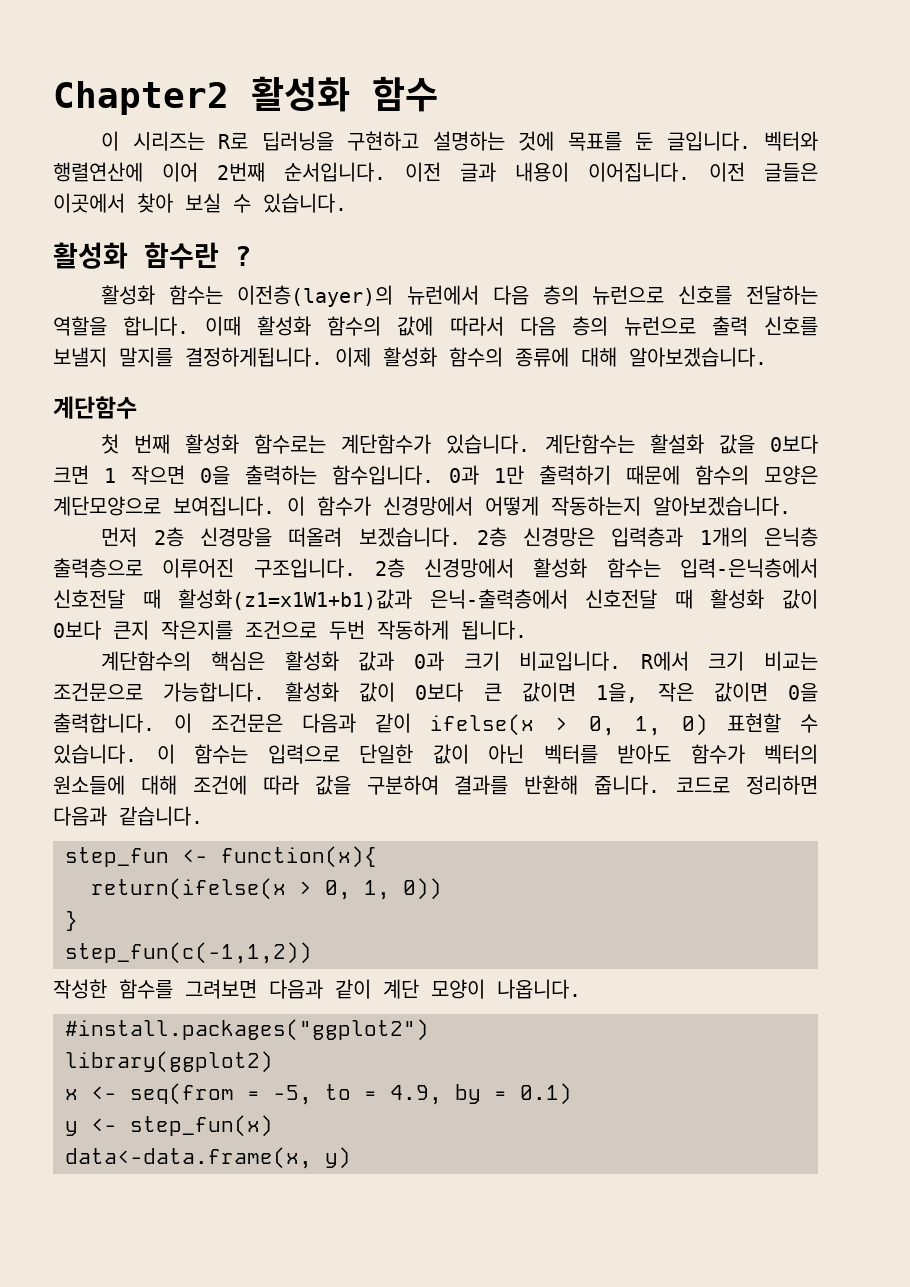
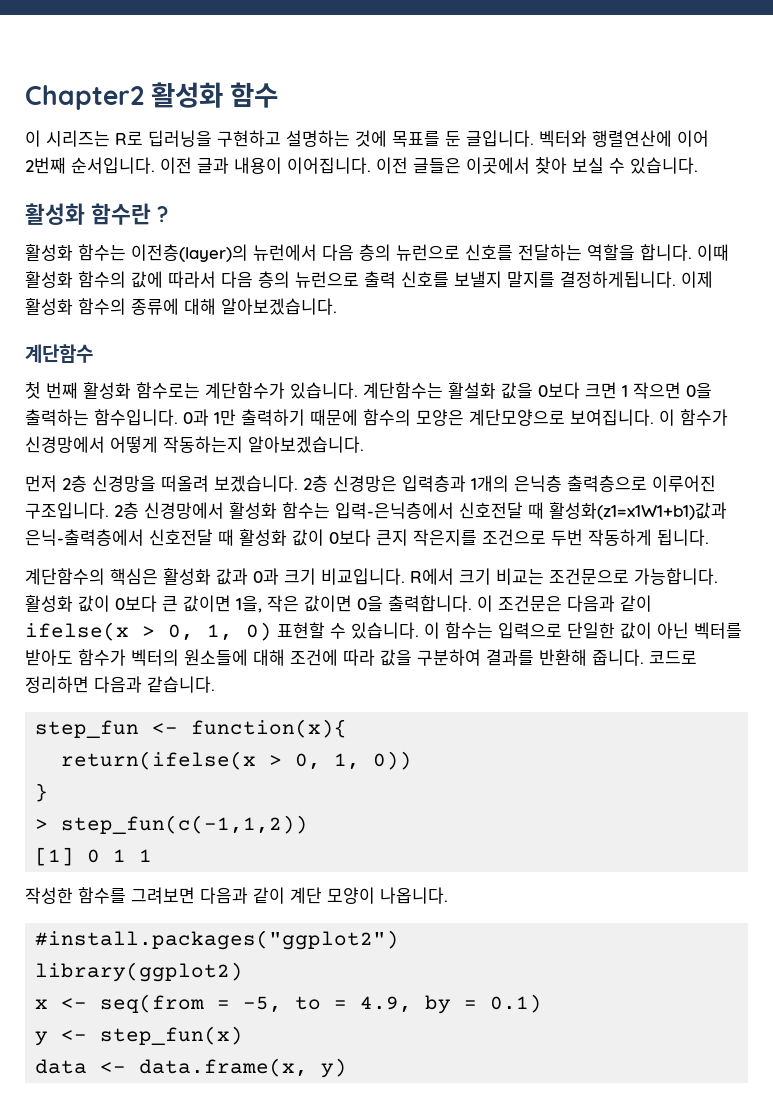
- step_fun(c(-1,1,2))
+ > step_fun(c(-1,1,2))
+ [1] 0 1 1
- data<-data.frame(x, y)
+ data <- data.frame(x, y)

